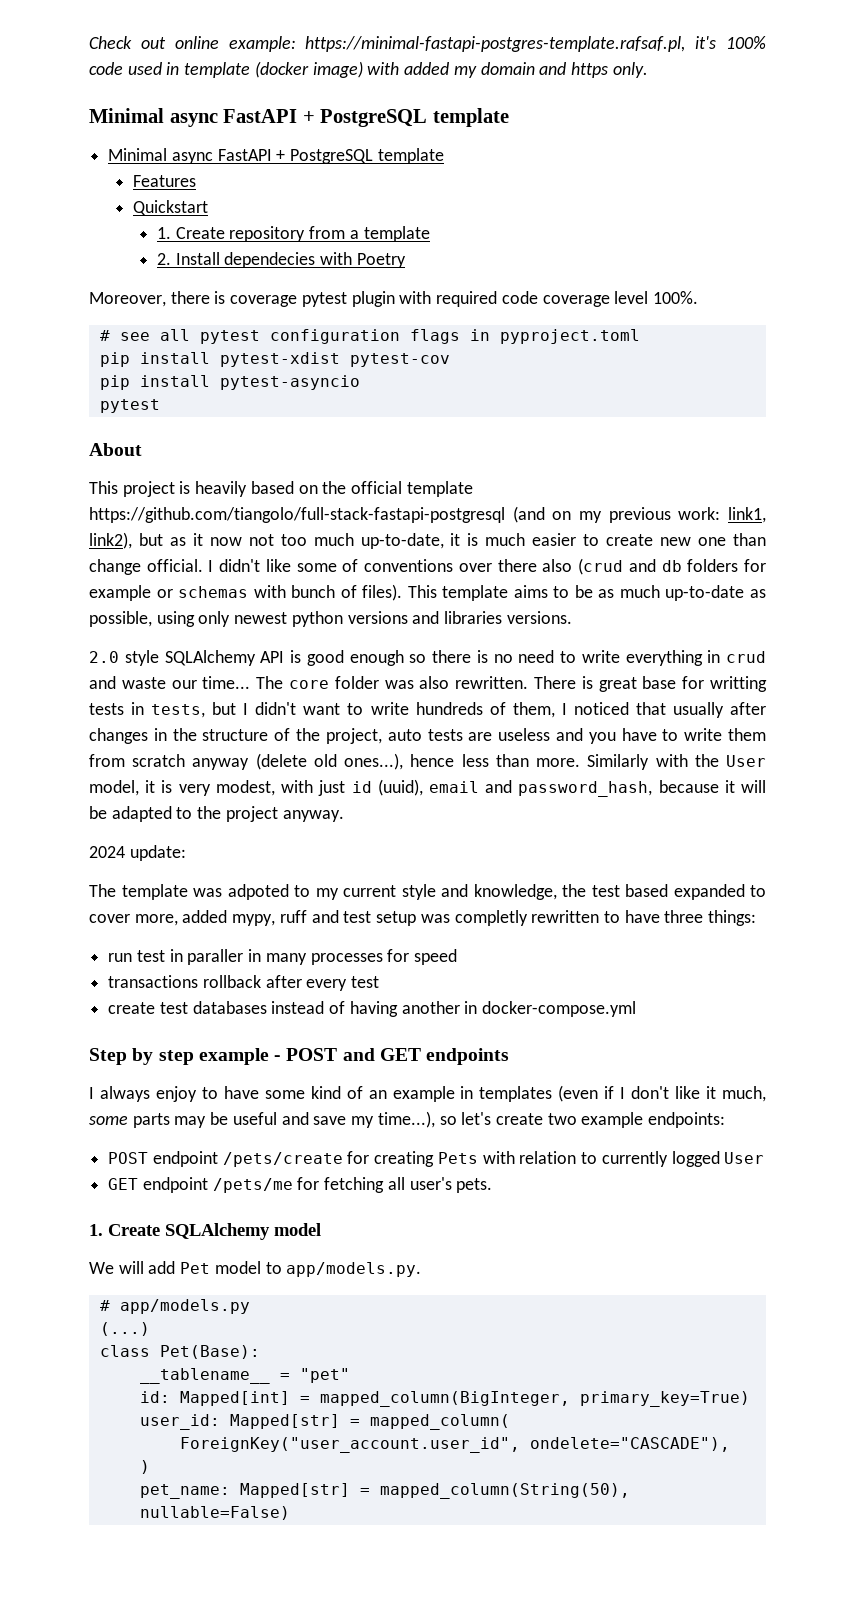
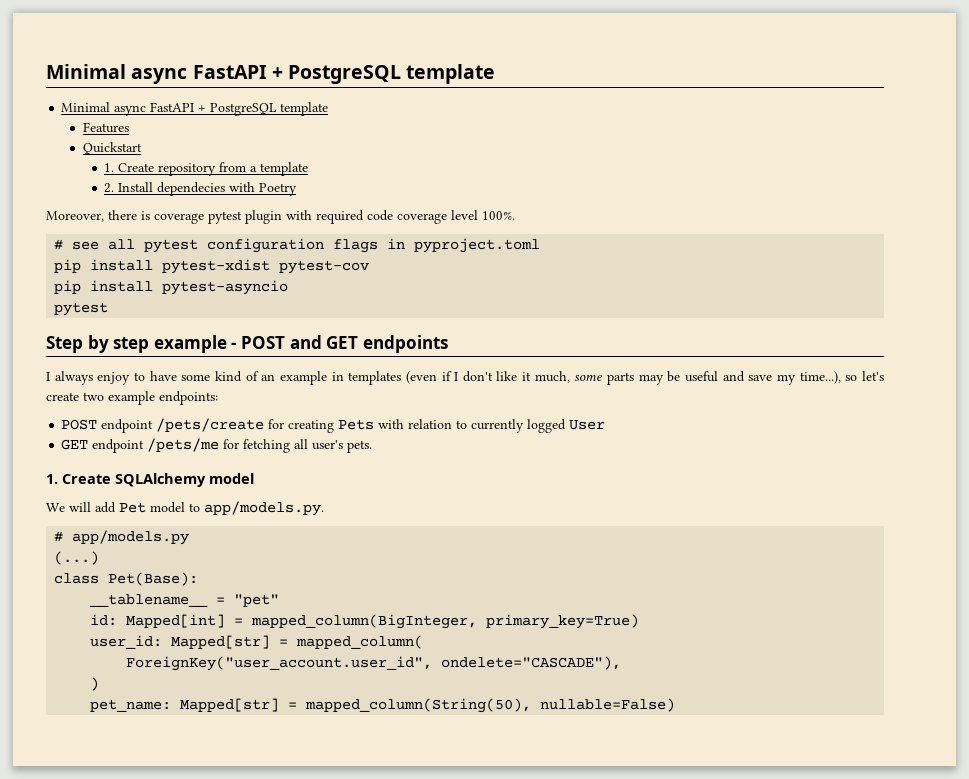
- Check out online example: https://minimal-fastapi-postgres-template.rafsaf.pl, it's 100% code used in template (docker image) with added my domain and https only.
- About
- This project is heavily based on the official template https://github.com/tiangolo/full-stack-fastapi-postgresql (and on my previous work: link1, link2), but as it now not too much up-to-date, it is much easier to create new one than change official. I didn't like some of conventions over there also (crud and db folders for example or schemas with bunch of files). This template aims to be as much up-to-date as possible, using only newest python versions and libraries versions.
- 2.0 style SQLAlchemy API is good enough so there is no need to write everything in crud and waste our time... The core folder was also rewritten. There is great base for writting tests in tests, but I didn't want to write hundreds of them, I noticed that usually after changes in the structure of the project, auto tests are useless and you have to write them from scratch anyway (delete old ones...), hence less than more. Similarly with the User model, it is very modest, with just id (uuid), email and password_hash, because it will be adapted to the project anyway.
- 2024 update:
- The template was adpoted to my current style and knowledge, the test based expanded to cover more, added mypy, ruff and test setup was completly rewritten to have three things:
- run test in paraller in many processes for speed
- transactions rollback after every test
- create test databases instead of having another in docker-compose.yml

